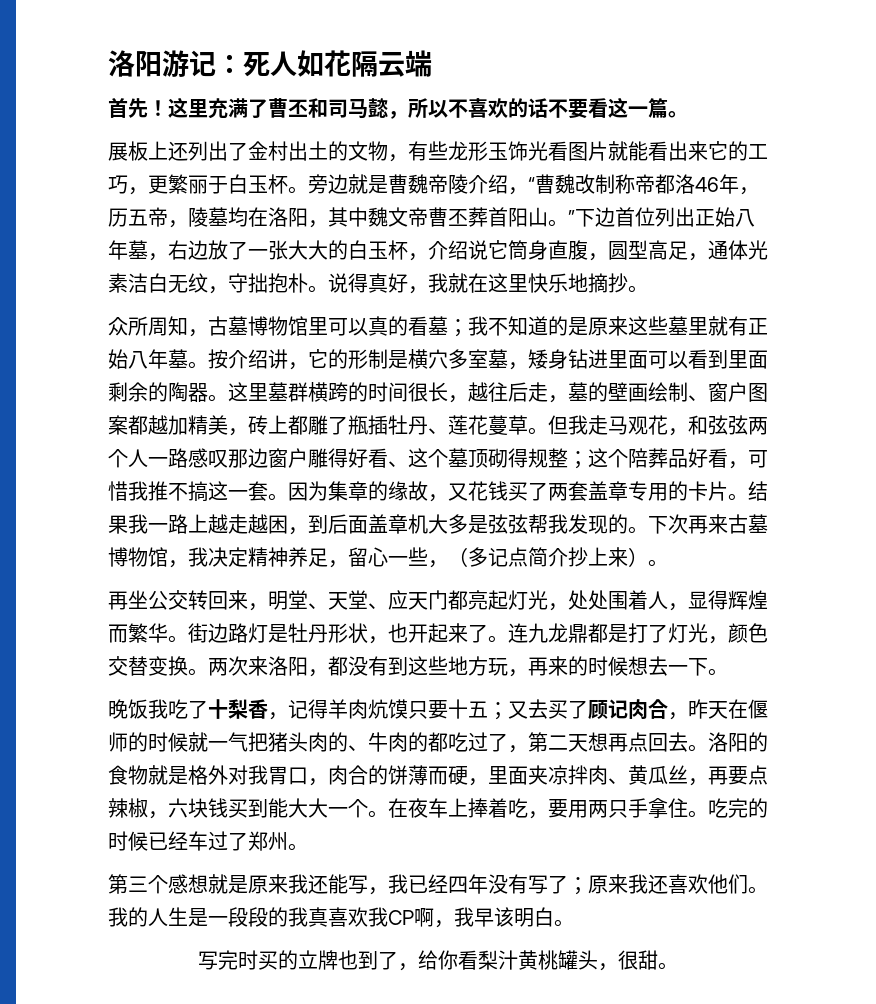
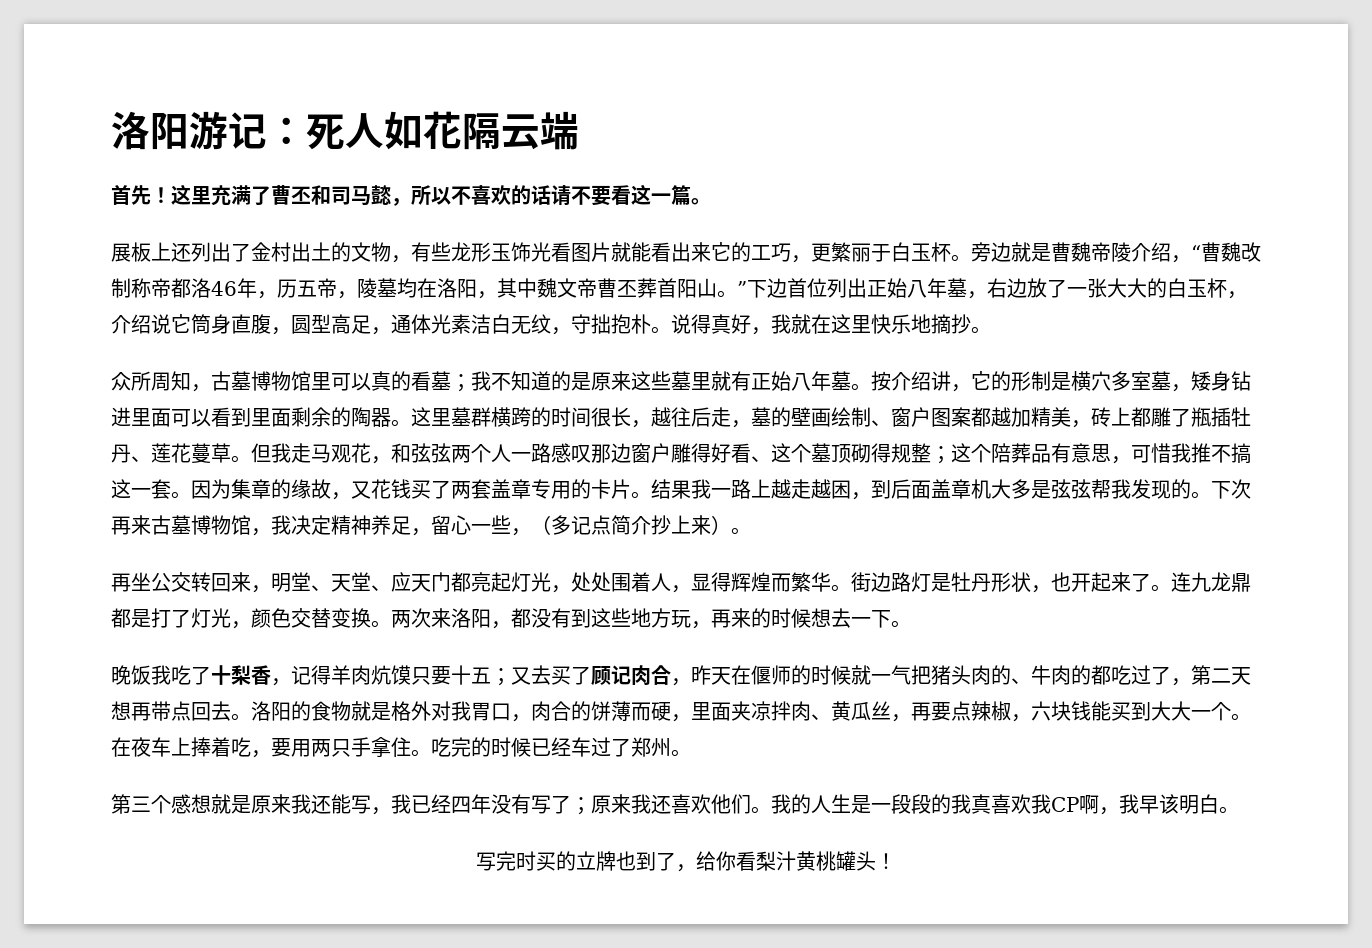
- 这里充满了曹丕和司马懿，所以不喜欢的话不要看这一篇。
+ 这里充满了曹丕和司马懿，所以不喜欢的话请不要看这一篇。
- 但我走马观花，和弦弦两个人一路感叹那边窗户雕得好看、这个墓顶砌得规整；这个陪葬品好看，可惜我推不搞这一套。
+ 但我走马观花，和弦弦两个人一路感叹那边窗户雕得好看、这个墓顶砌得规整；这个陪葬品有意思，可惜我推不搞这一套。
- 晚饭我吃了十梨香，记得羊肉炕馍只要十五；又去买了顾记肉合，昨天在偃师的时候就一气把猪头肉的、牛肉的都吃过了，第二天想再点回去。
+ 晚饭我吃了十梨香，记得羊肉炕馍只要十五；又去买了顾记肉合，昨天在偃师的时候就一气把猪头肉的、牛肉的都吃过了，第二天想再带点回去。
- 洛阳的食物就是格外对我胃口，肉合的饼薄而硬，里面夹凉拌肉、黄瓜丝，再要点辣椒，六块钱买到能大大一个。
+ 洛阳的食物就是格外对我胃口，肉合的饼薄而硬，里面夹凉拌肉、黄瓜丝，再要点辣椒，六块钱能买到大大一个。
- 写完时买的立牌也到了，给你看梨汁黄桃罐头，很甜。
+ 写完时买的立牌也到了，给你看梨汁黄桃罐头！

